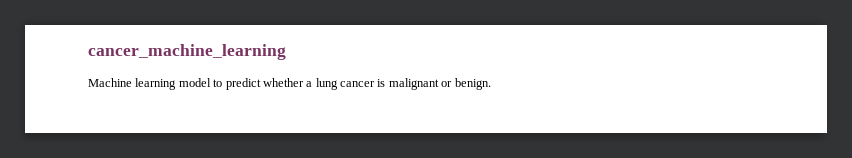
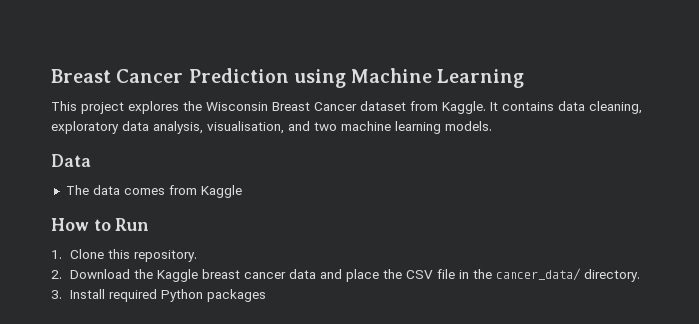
- cancer_machine_learning
- Machine learning model to predict whether a lung cancer is malignant or benign.
+ Breast Cancer Prediction using Machine Learning
+ This project explores the Wisconsin Breast Cancer dataset from Kaggle. It contains data cleaning, exploratory data analysis, visualisation, and two machine learning models.
+ Data
+ The data comes from Kaggle
+ How to Run
+ 1. Clone this repository.
+ 2. Download the Kaggle breast cancer data and place the CSV file in the cancer_data/ directory.
+ 3. Install required Python packages

